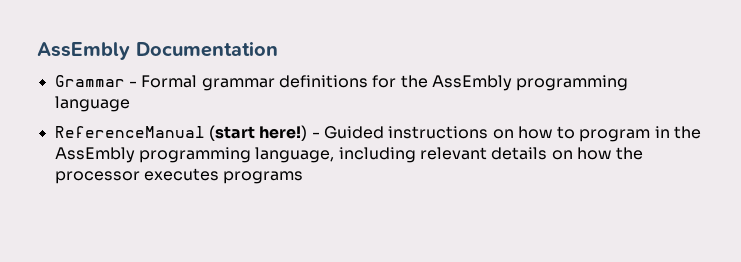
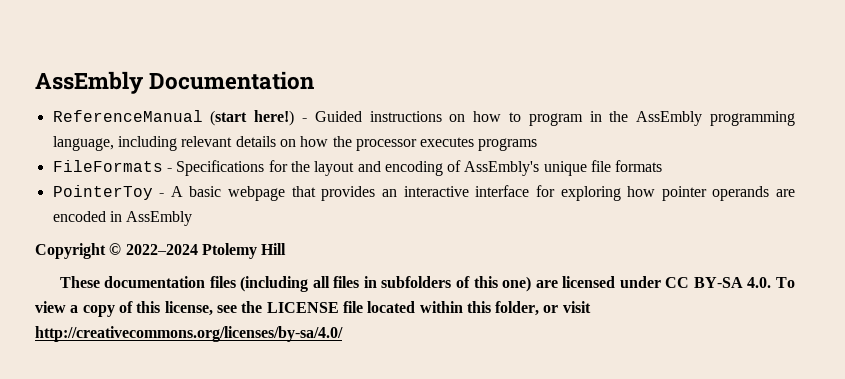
- Grammar - Formal grammar definitions for the AssEmbly programming language
+ FileFormats - Specifications for the layout and encoding of AssEmbly's unique file formats
+ PointerToy - A basic webpage that provides an interactive interface for exploring how pointer operands are encoded in AssEmbly
+ Copyright © 2022–2024 Ptolemy Hill
+ These documentation files (including all files in subfolders of this one) are licensed under CC BY-SA 4.0. To view a copy of this license, see the LICENSE file located within this folder, or visit http://creativecommons.org/licenses/by-sa/4.0/

